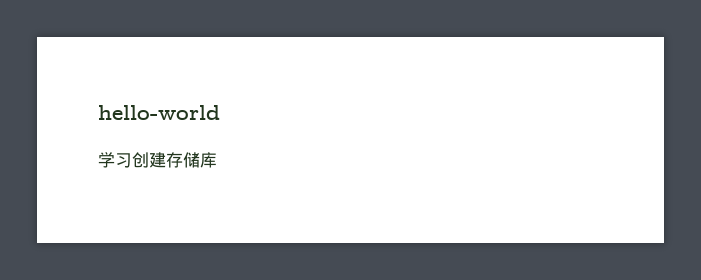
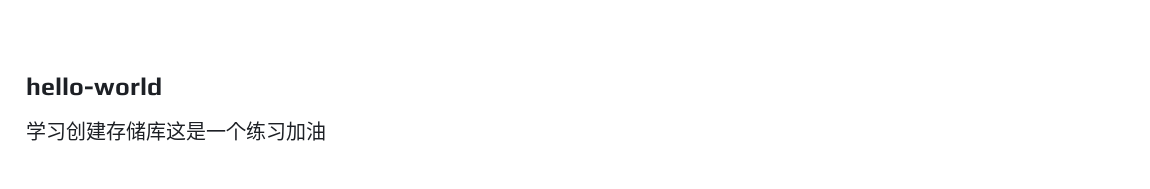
- 学习创建存储库
+ 学习创建存储库这是一个练习加油

